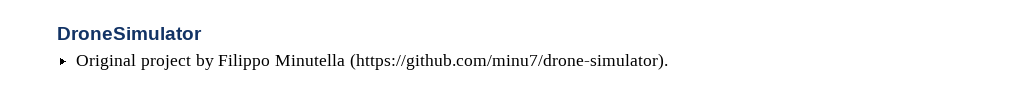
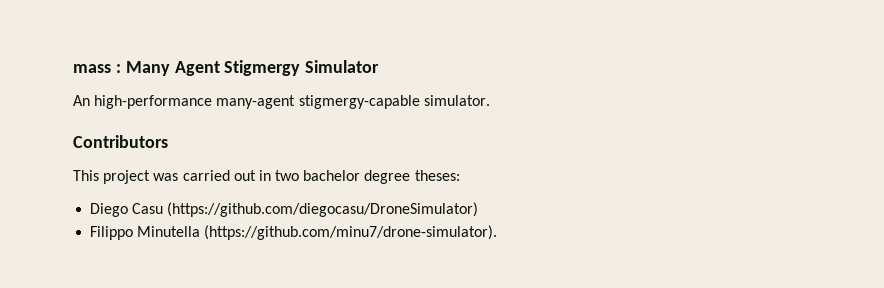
- DroneSimulator
- Original project by Filippo Minutella (https://github.com/minu7/drone-simulator).
+ mass : Many Agent Stigmergy Simulator
+ An high-performance many-agent stigmergy-capable simulator.
+ Contributors
+ This project was carried out in two bachelor degree theses:
+ Diego Casu (https://github.com/diegocasu/DroneSimulator)
+ Filippo Minutella (https://github.com/minu7/drone-simulator).

